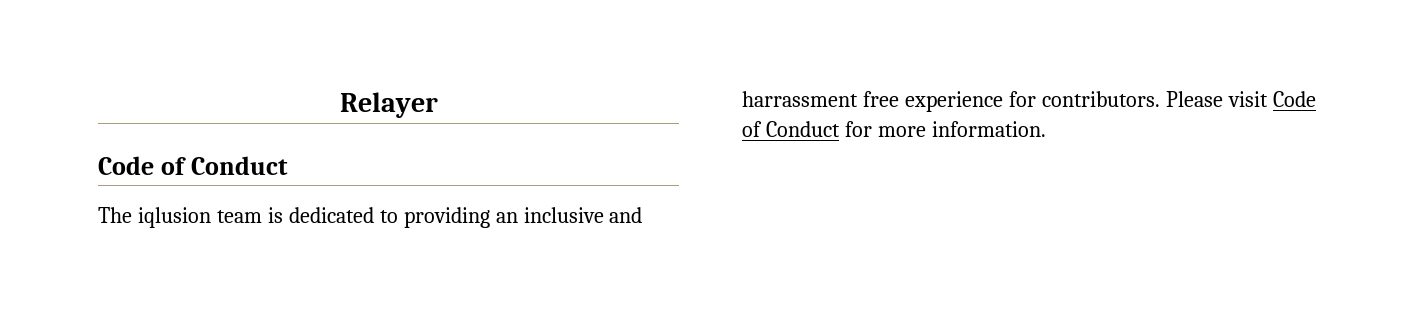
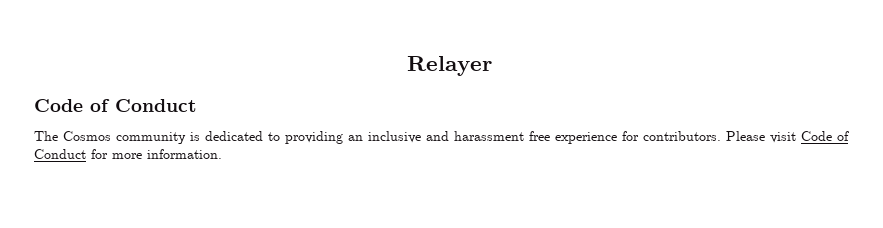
- The iqlusion team is dedicated to providing an inclusive and harrassment free experience for contributors.
+ The Cosmos community is dedicated to providing an inclusive and harassment free experience for contributors.

